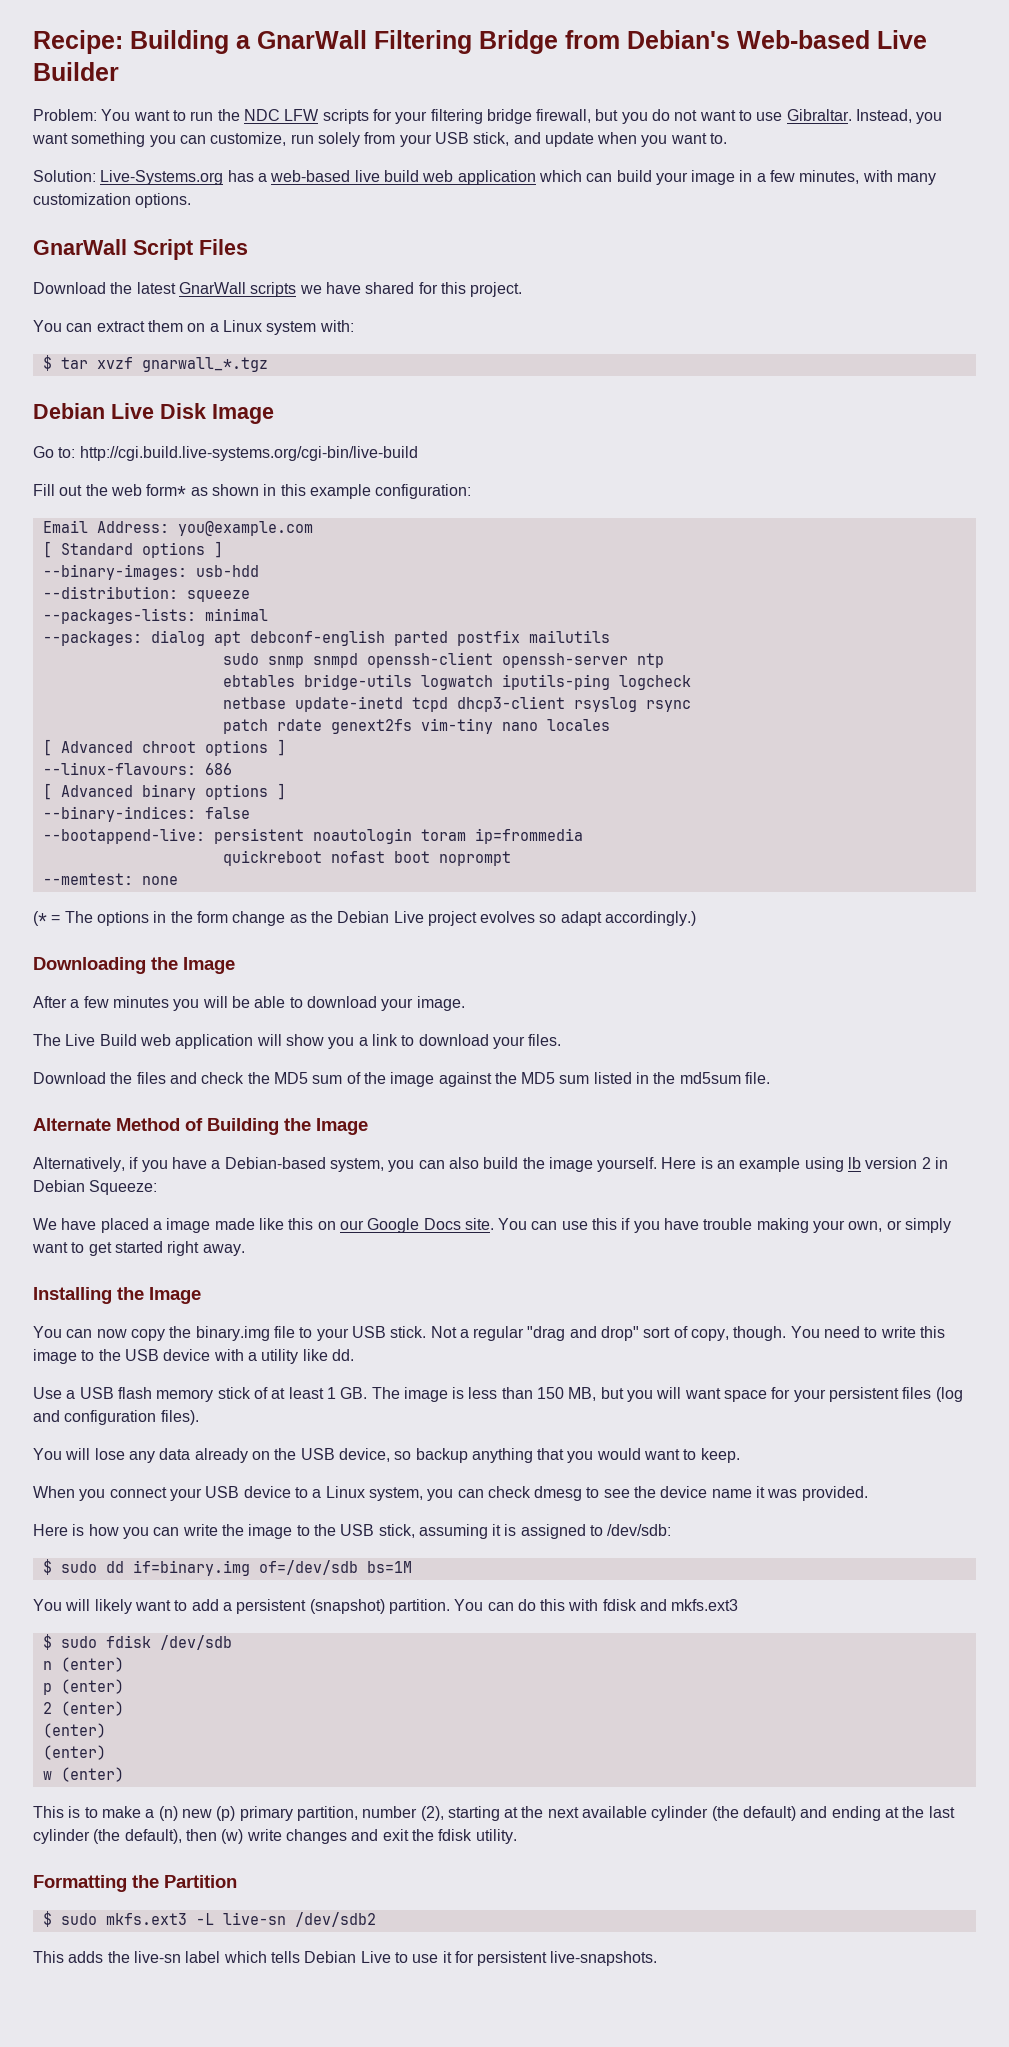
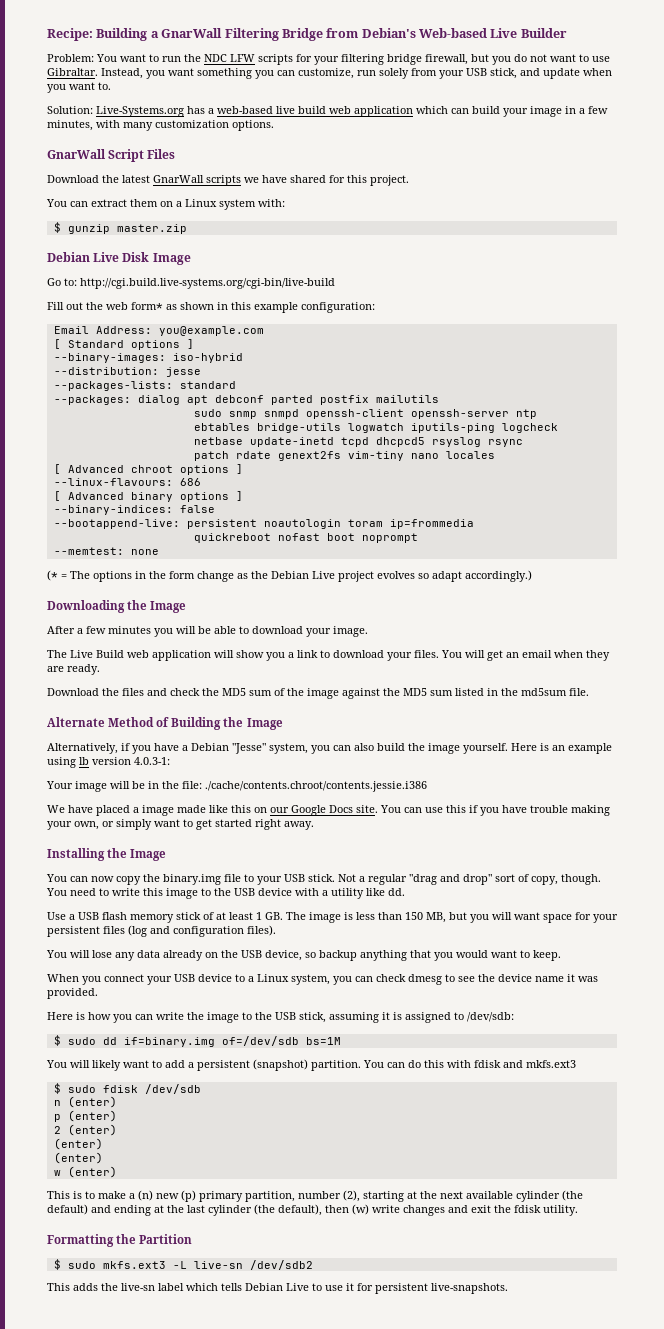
- $ tar xvzf gnarwall_*.tgz
+ $ gunzip master.zip
- --binary-images: usb-hdd
+ --binary-images: iso-hybrid
- --distribution: squeeze
+ --distribution: jesse
- --packages-lists: minimal
+ --packages-lists: standard
- --packages: dialog apt debconf-english parted postfix mailutils
+ --packages: dialog apt debconf parted postfix mailutils
- netbase update-inetd tcpd dhcp3-client rsyslog rsync
+ netbase update-inetd tcpd dhcpcd5 rsyslog rsync
+ You will get an email when they are ready.
- Alternatively, if you have a Debian-based system, you can also build the image yourself.
+ Alternatively, if you have a Debian "Jesse" system, you can also build the image yourself.
- Here is an example using lb version 2 in Debian Squeeze:
+ Here is an example using lb version 4.0.3-1:
+ Your image will be in the file: ./cache/contents.chroot/contents.jessie.i386

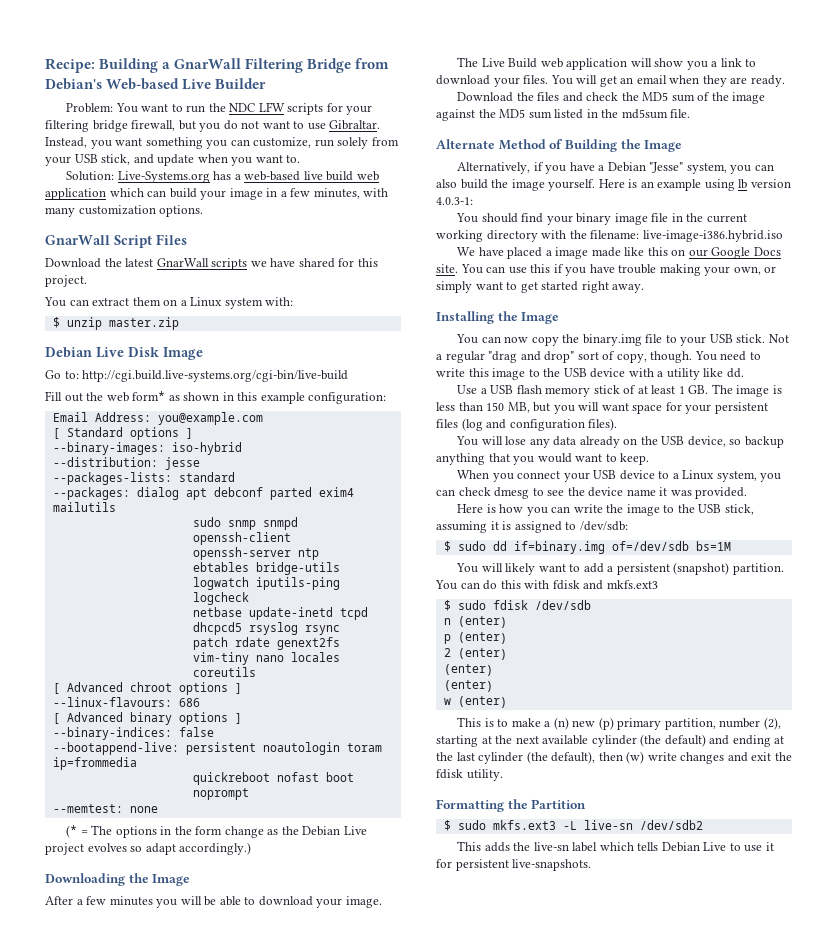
- $ gunzip master.zip
+ $ unzip master.zip
- --packages: dialog apt debconf parted postfix mailutils
+ --packages: dialog apt debconf parted exim4 mailutils
- patch rdate genext2fs vim-tiny nano locales
+ patch rdate genext2fs vim-tiny nano locales coreutils
- Your image will be in the file: ./cache/contents.chroot/contents.jessie.i386
+ You should find your binary image file in the current working directory with the filename: live-image-i386.hybrid.iso

